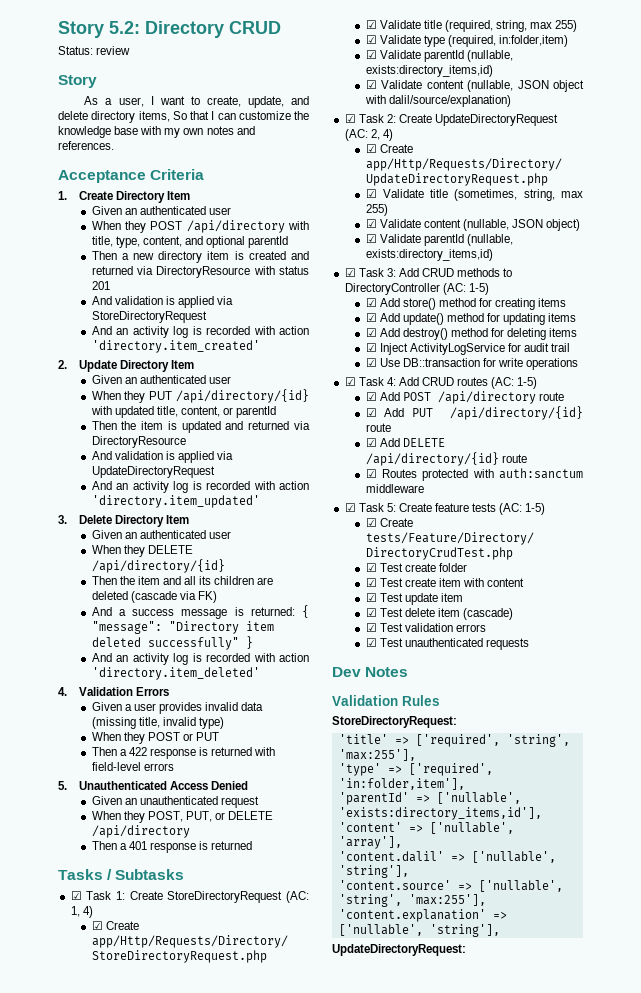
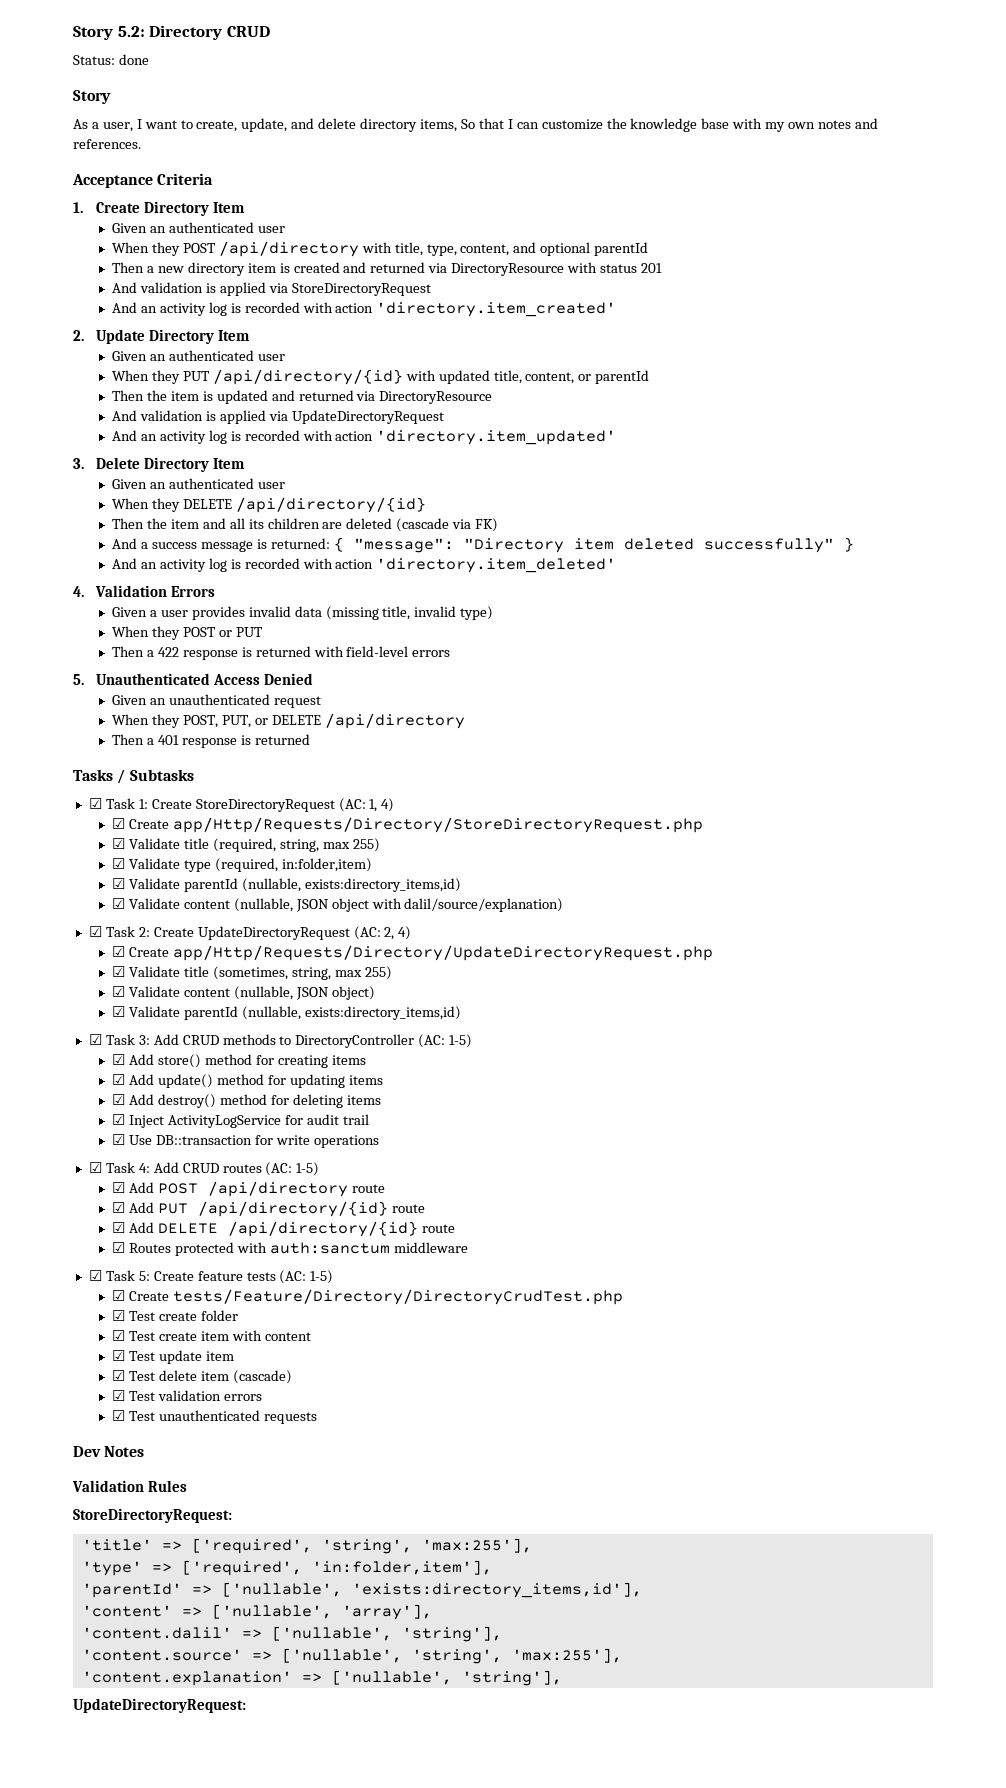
- Status: review
+ Status: done

